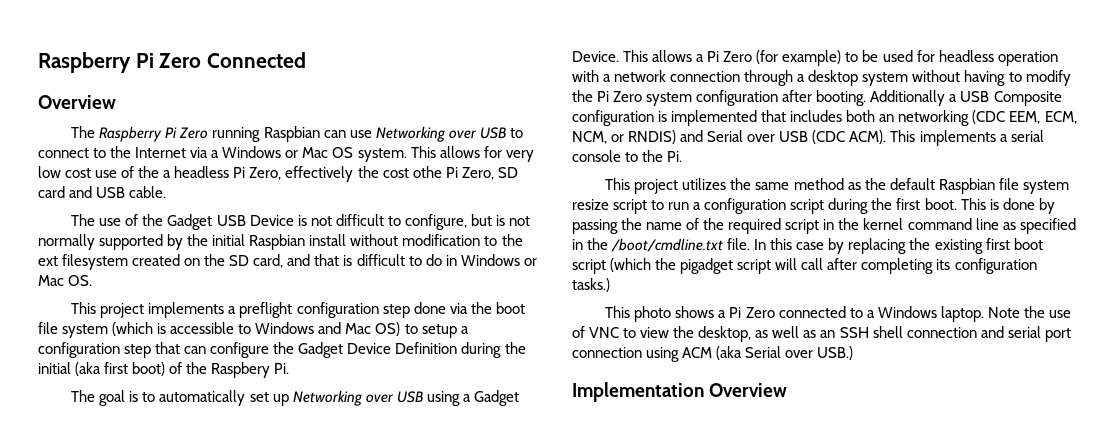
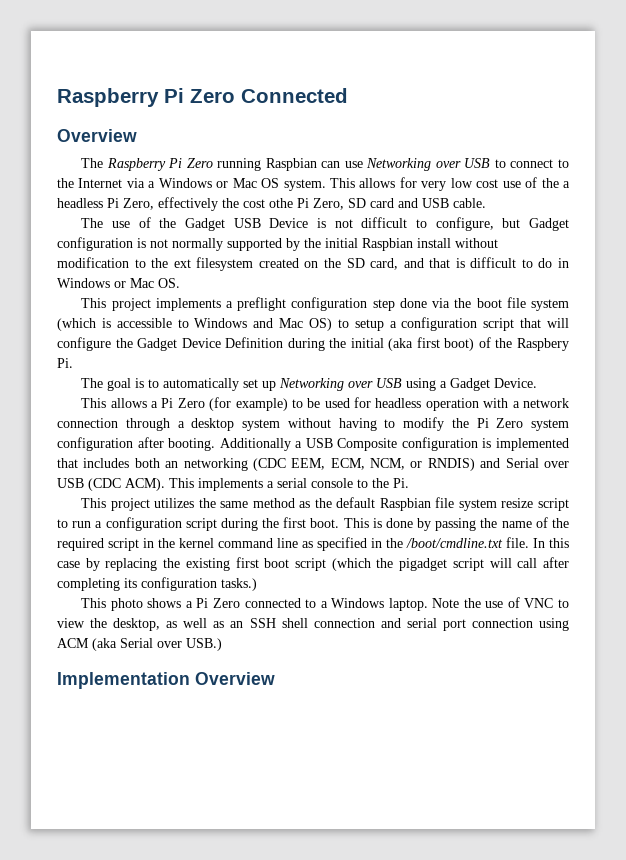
- The use of the Gadget USB Device is not difficult to configure, but is not normally supported by the initial Raspbian install without modification to the ext filesystem created on the SD card, and that is difficult to do in Windows or Mac OS.
+ The use of the Gadget USB Device is not difficult to configure, but Gadget configuration is not normally supported by the initial Raspbian install without modification to the ext filesystem created on the SD card, and that is difficult to do in Windows or Mac OS.
- This project implements a preflight configuration step done via the boot file system (which is accessible to Windows and Mac OS) to setup a configuration step that can configure the Gadget Device Definition during the initial (aka first boot) of the Raspbery Pi.
+ This project implements a preflight configuration step done via the boot file system (which is accessible to Windows and Mac OS) to setup a configuration script that will configure the Gadget Device Definition during the initial (aka first boot) of the Raspbery Pi.
- The goal is to automatically set up Networking over USB using a Gadget Device. This allows a Pi Zero (for example) to be used for headless operation with a network connection through a desktop system without having to modify the Pi Zero system configuration after booting.
+ The goal is to automatically set up Networking over USB using a Gadget Device.
+ This allows a Pi Zero (for example) to be used for headless operation with a network connection through a desktop system without having to modify the Pi Zero system configuration after booting.

